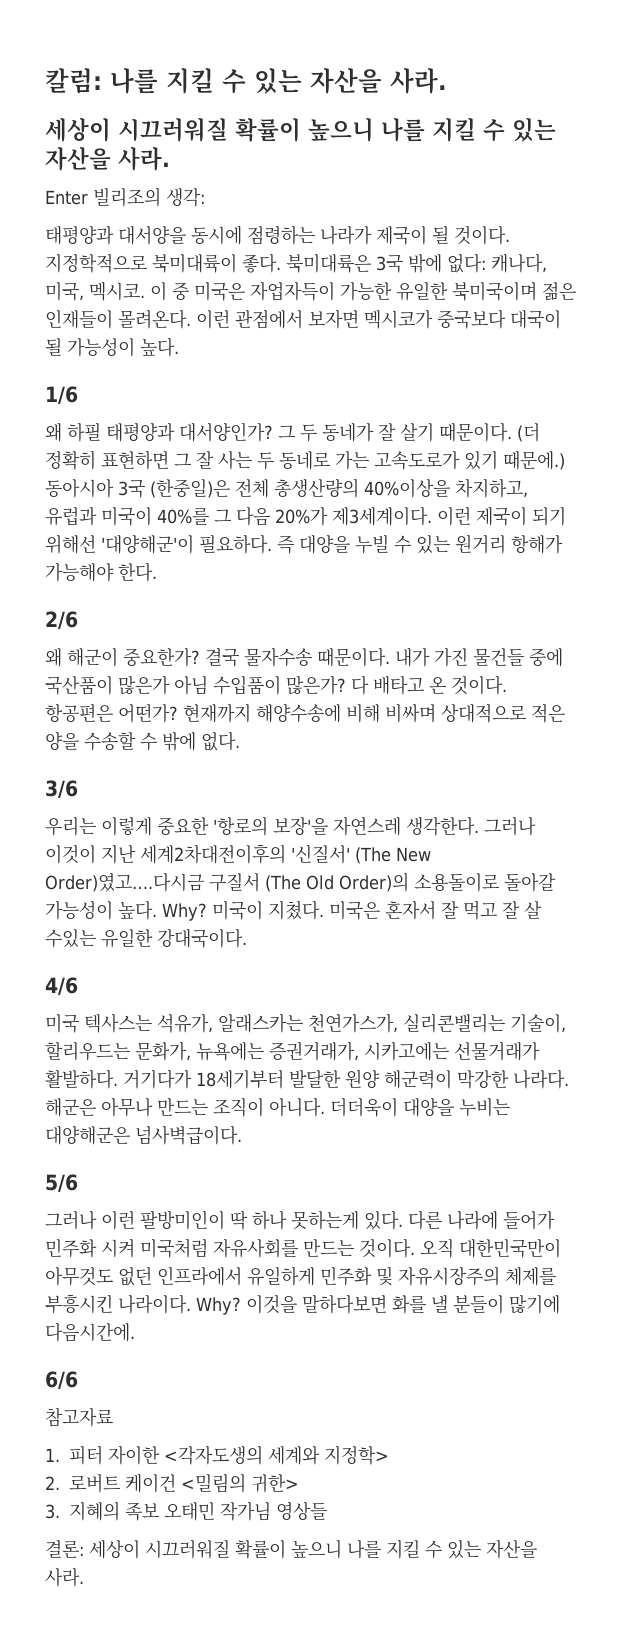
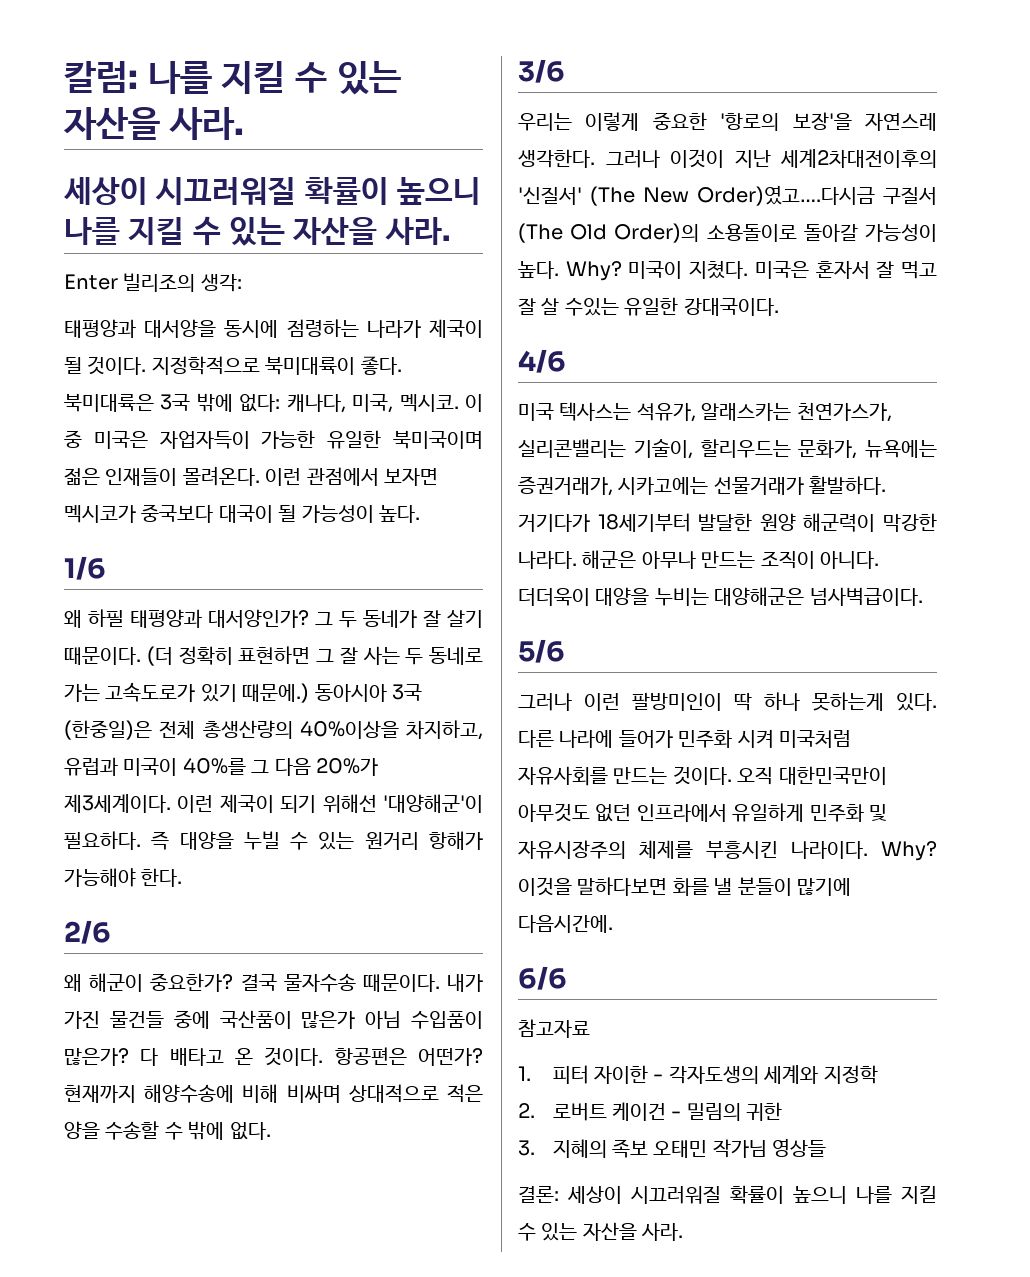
- 1. 피터 자이한 <각자도생의 세계와 지정학>
+ 1. 피터 자이한 - 각자도생의 세계와 지정학
- 2. 로버트 케이건 <밀림의 귀한>
+ 2. 로버트 케이건 - 밀림의 귀한

